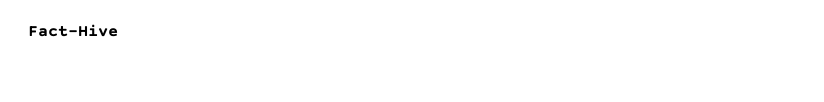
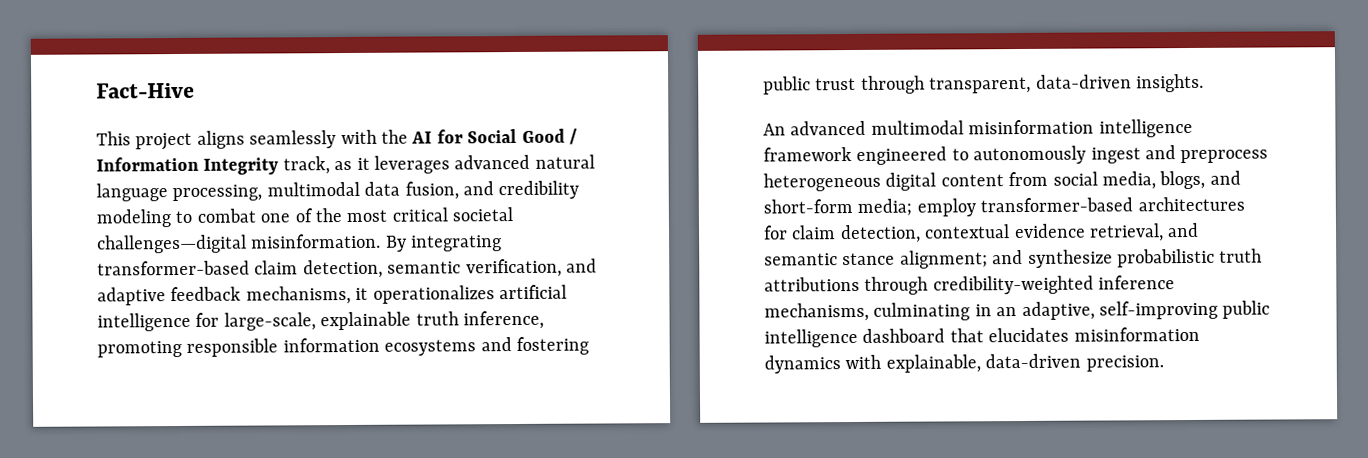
+ This project aligns seamlessly with the AI for Social Good / Information Integrity track, as it leverages advanced natural language processing, multimodal data fusion, and credibility modeling to combat one of the most critical societal challenges—digital misinformation. By integrating transformer-based claim detection, semantic verification, and adaptive feedback mechanisms, it operationalizes artificial intelligence for large-scale, explainable truth inference, promoting responsible information ecosystems and fostering public trust through transparent, data-driven insights.
+ An advanced multimodal misinformation intelligence framework engineered to autonomously ingest and preprocess heterogeneous digital content from social media, blogs, and short-form media; employ transformer-based architectures for claim detection, contextual evidence retrieval, and semantic stance alignment; and synthesize probabilistic truth attributions through credibility-weighted inference mechanisms, culminating in an adaptive, self-improving public intelligence dashboard that elucidates misinformation dynamics with explainable, data-driven precision.

